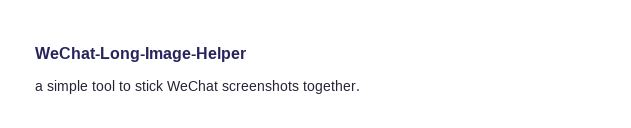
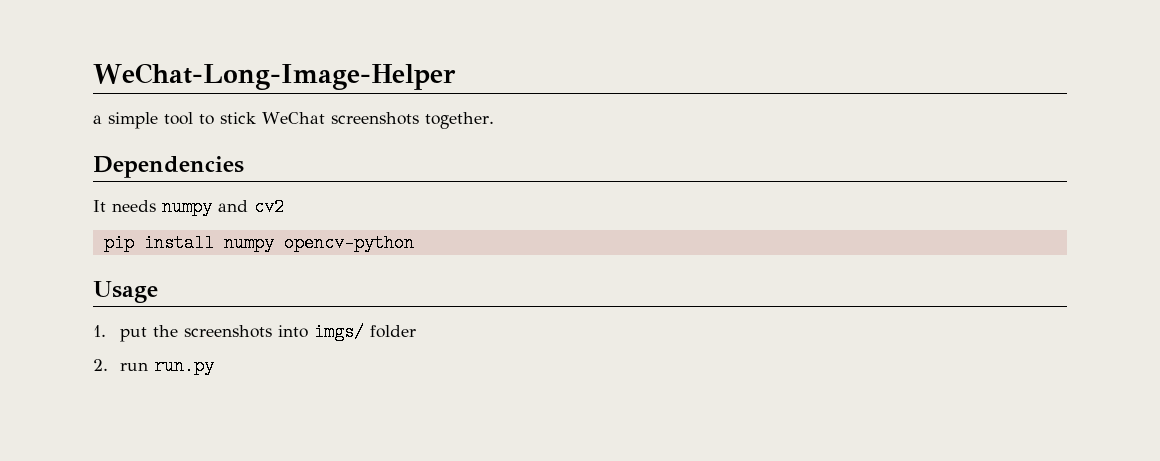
+ Dependencies
+ It needs numpy and cv2
+ pip install numpy opencv-python
+ Usage
+ 1. put the screenshots into imgs/ folder
+ 2. run run.py

